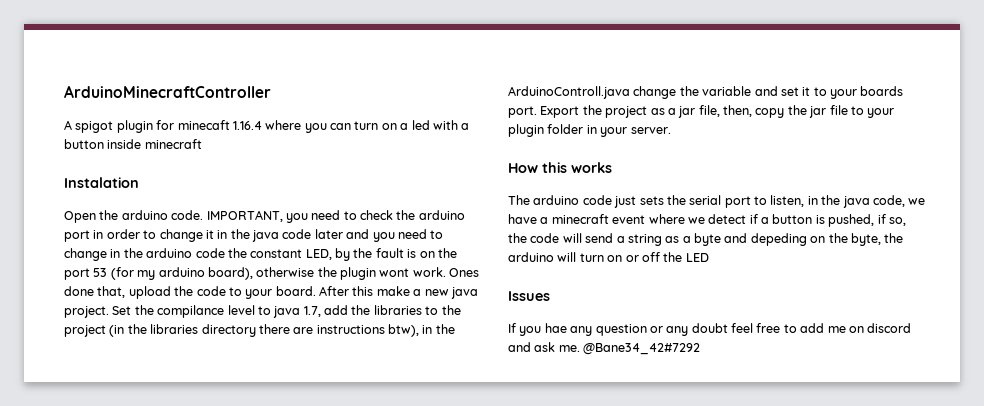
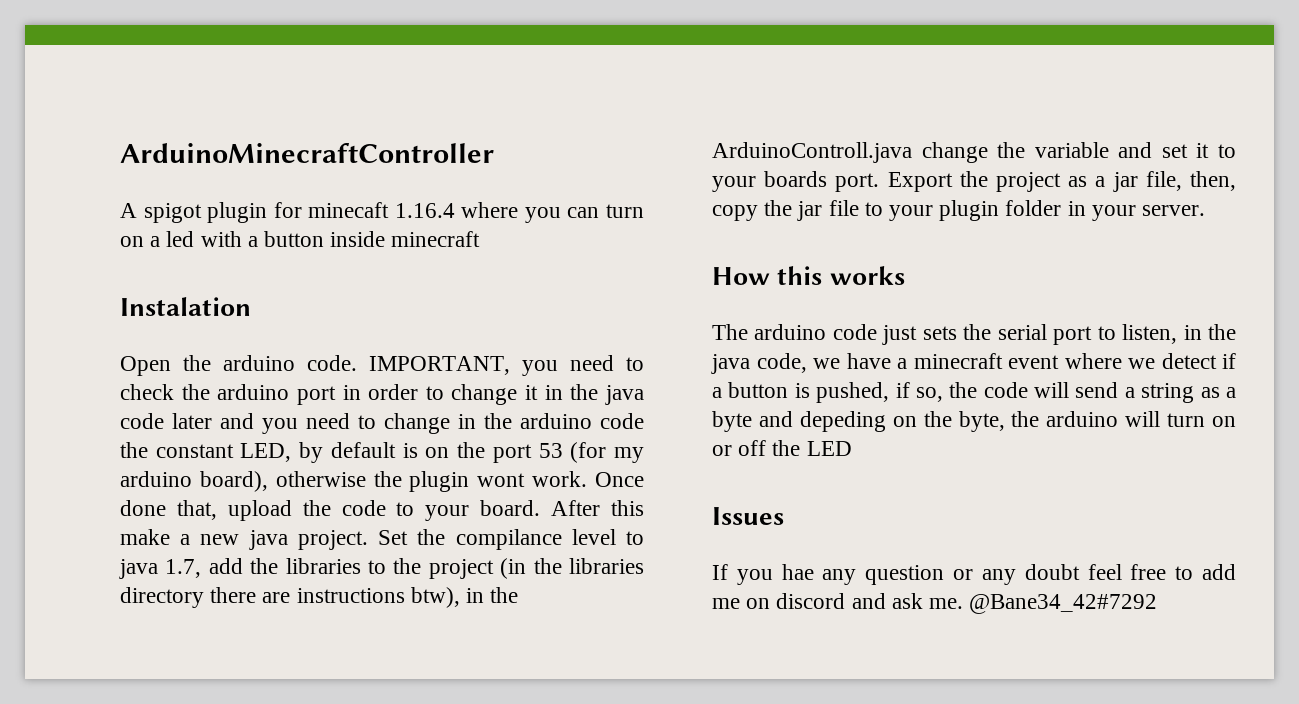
- IMPORTANT, you need to check the arduino port in order to change it in the java code later and you need to change in the arduino code the constant LED, by the fault is on the port 53 (for my arduino board), otherwise the plugin wont work.
+ IMPORTANT, you need to check the arduino port in order to change it in the java code later and you need to change in the arduino code the constant LED, by default is on the port 53 (for my arduino board), otherwise the plugin wont work.
- Ones done that, upload the code to your board.
+ Once done that, upload the code to your board.

